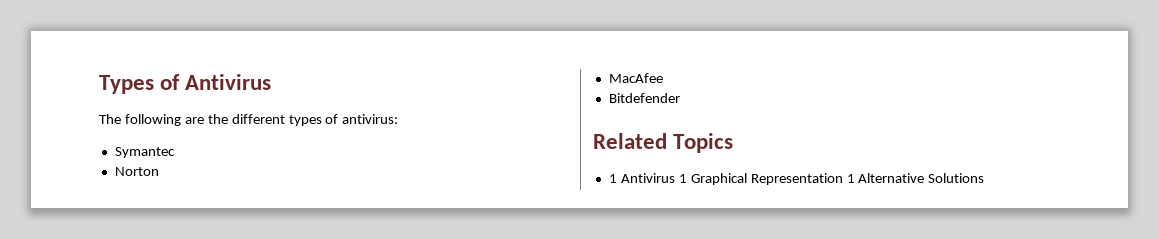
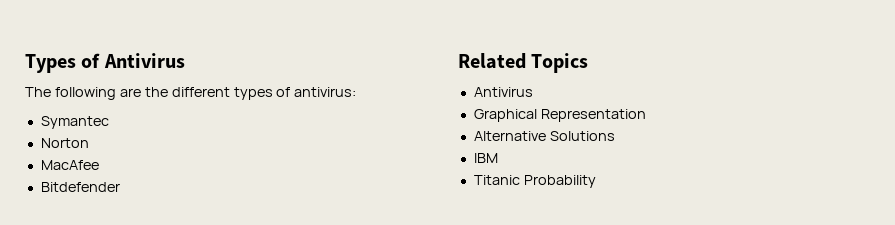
  Related Topics
- 1 Antivirus 1 Graphical Representation 1 Alternative Solutions
+ Antivirus
+ Graphical Representation
+ Alternative Solutions
+ IBM
+ Titanic Probability

